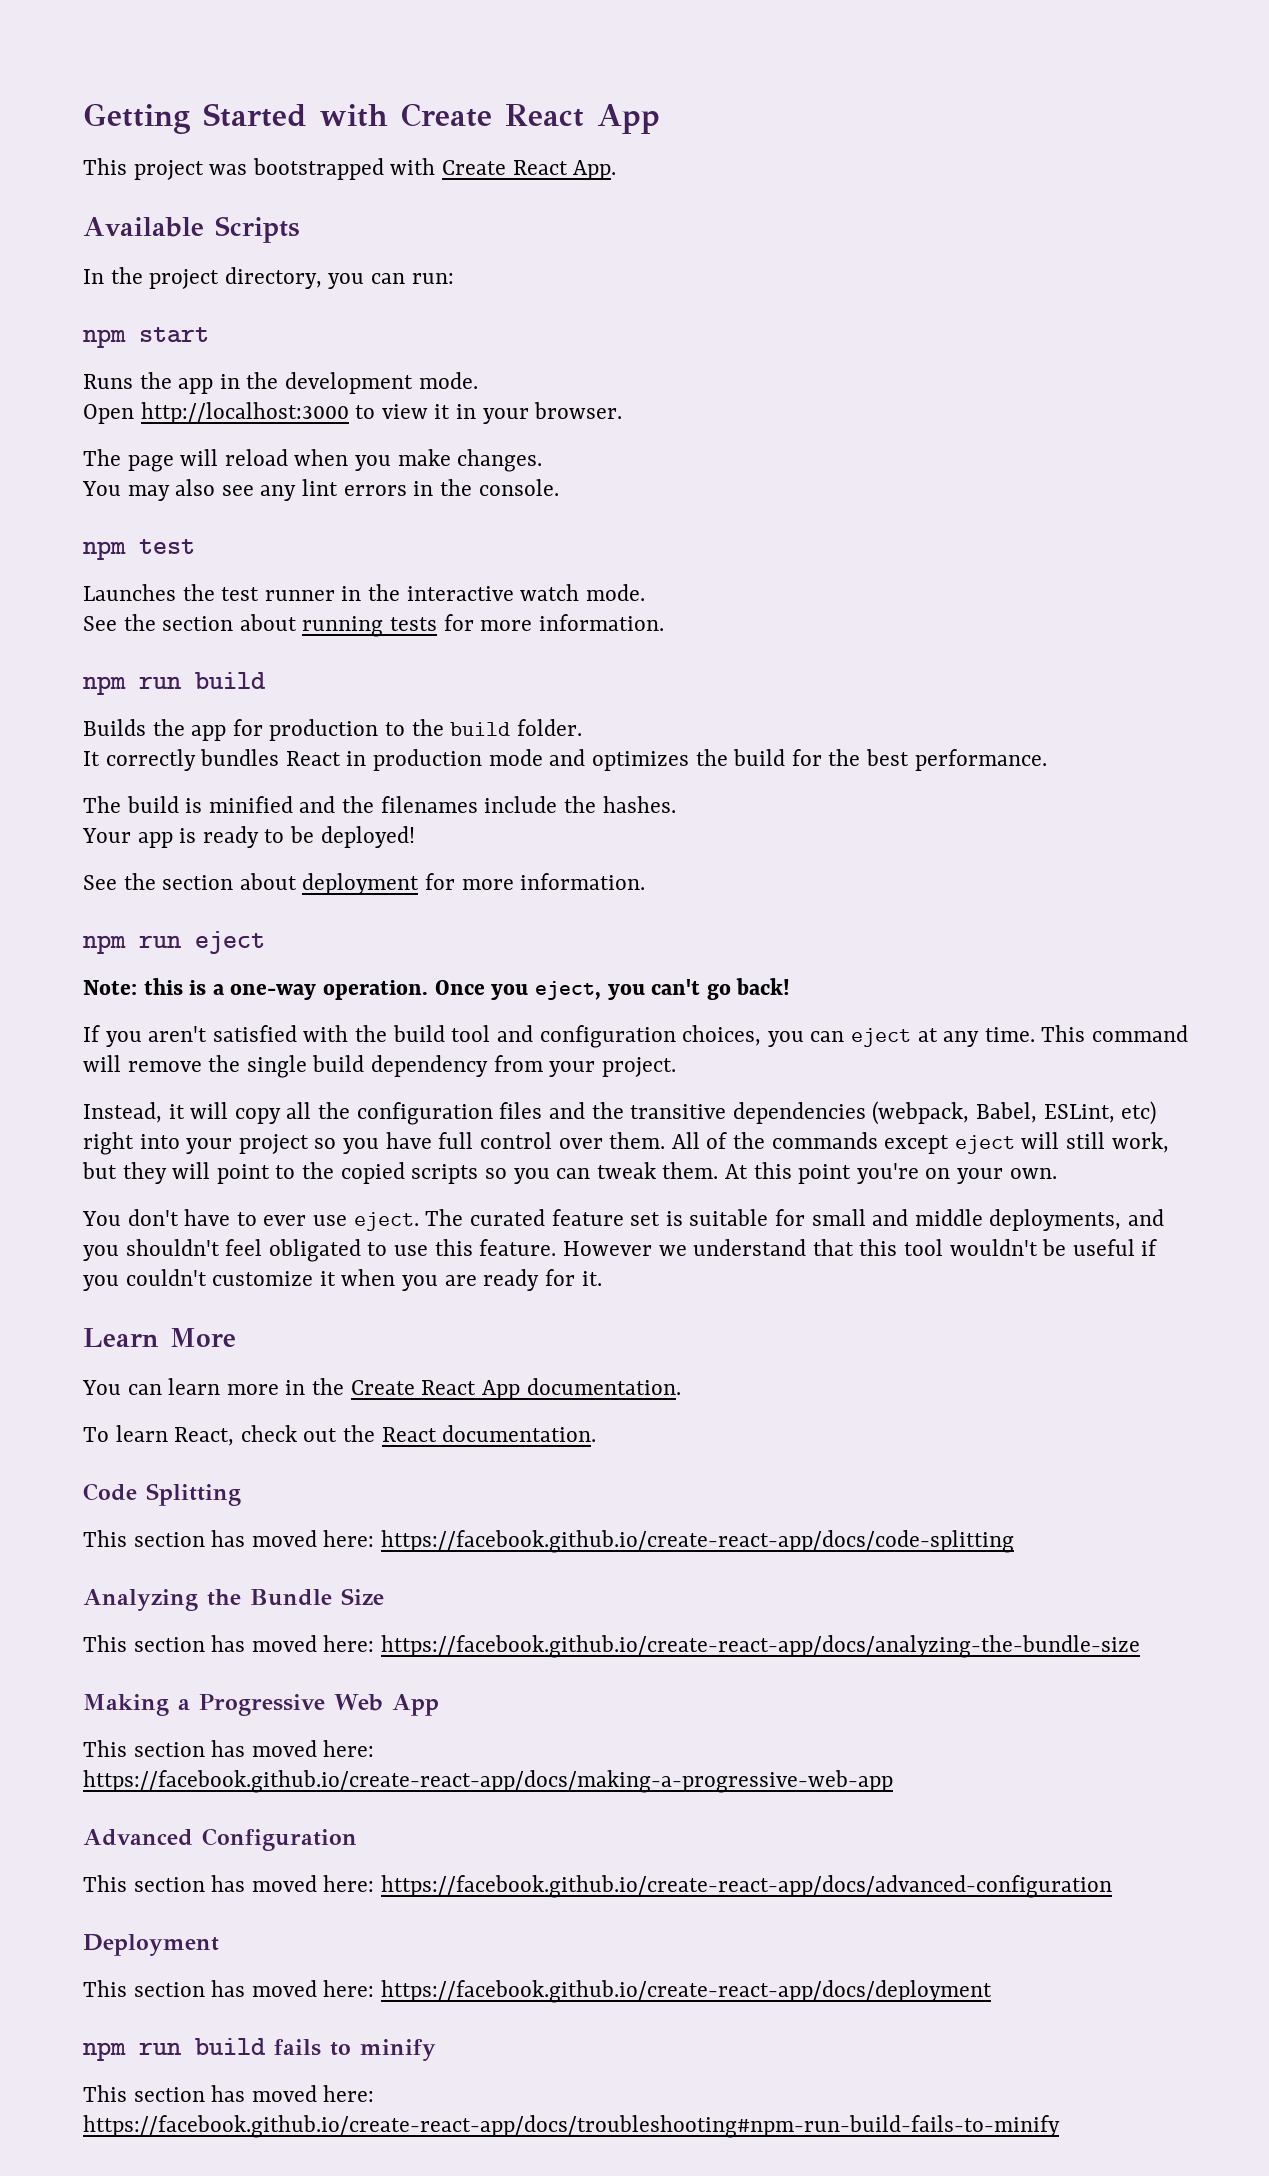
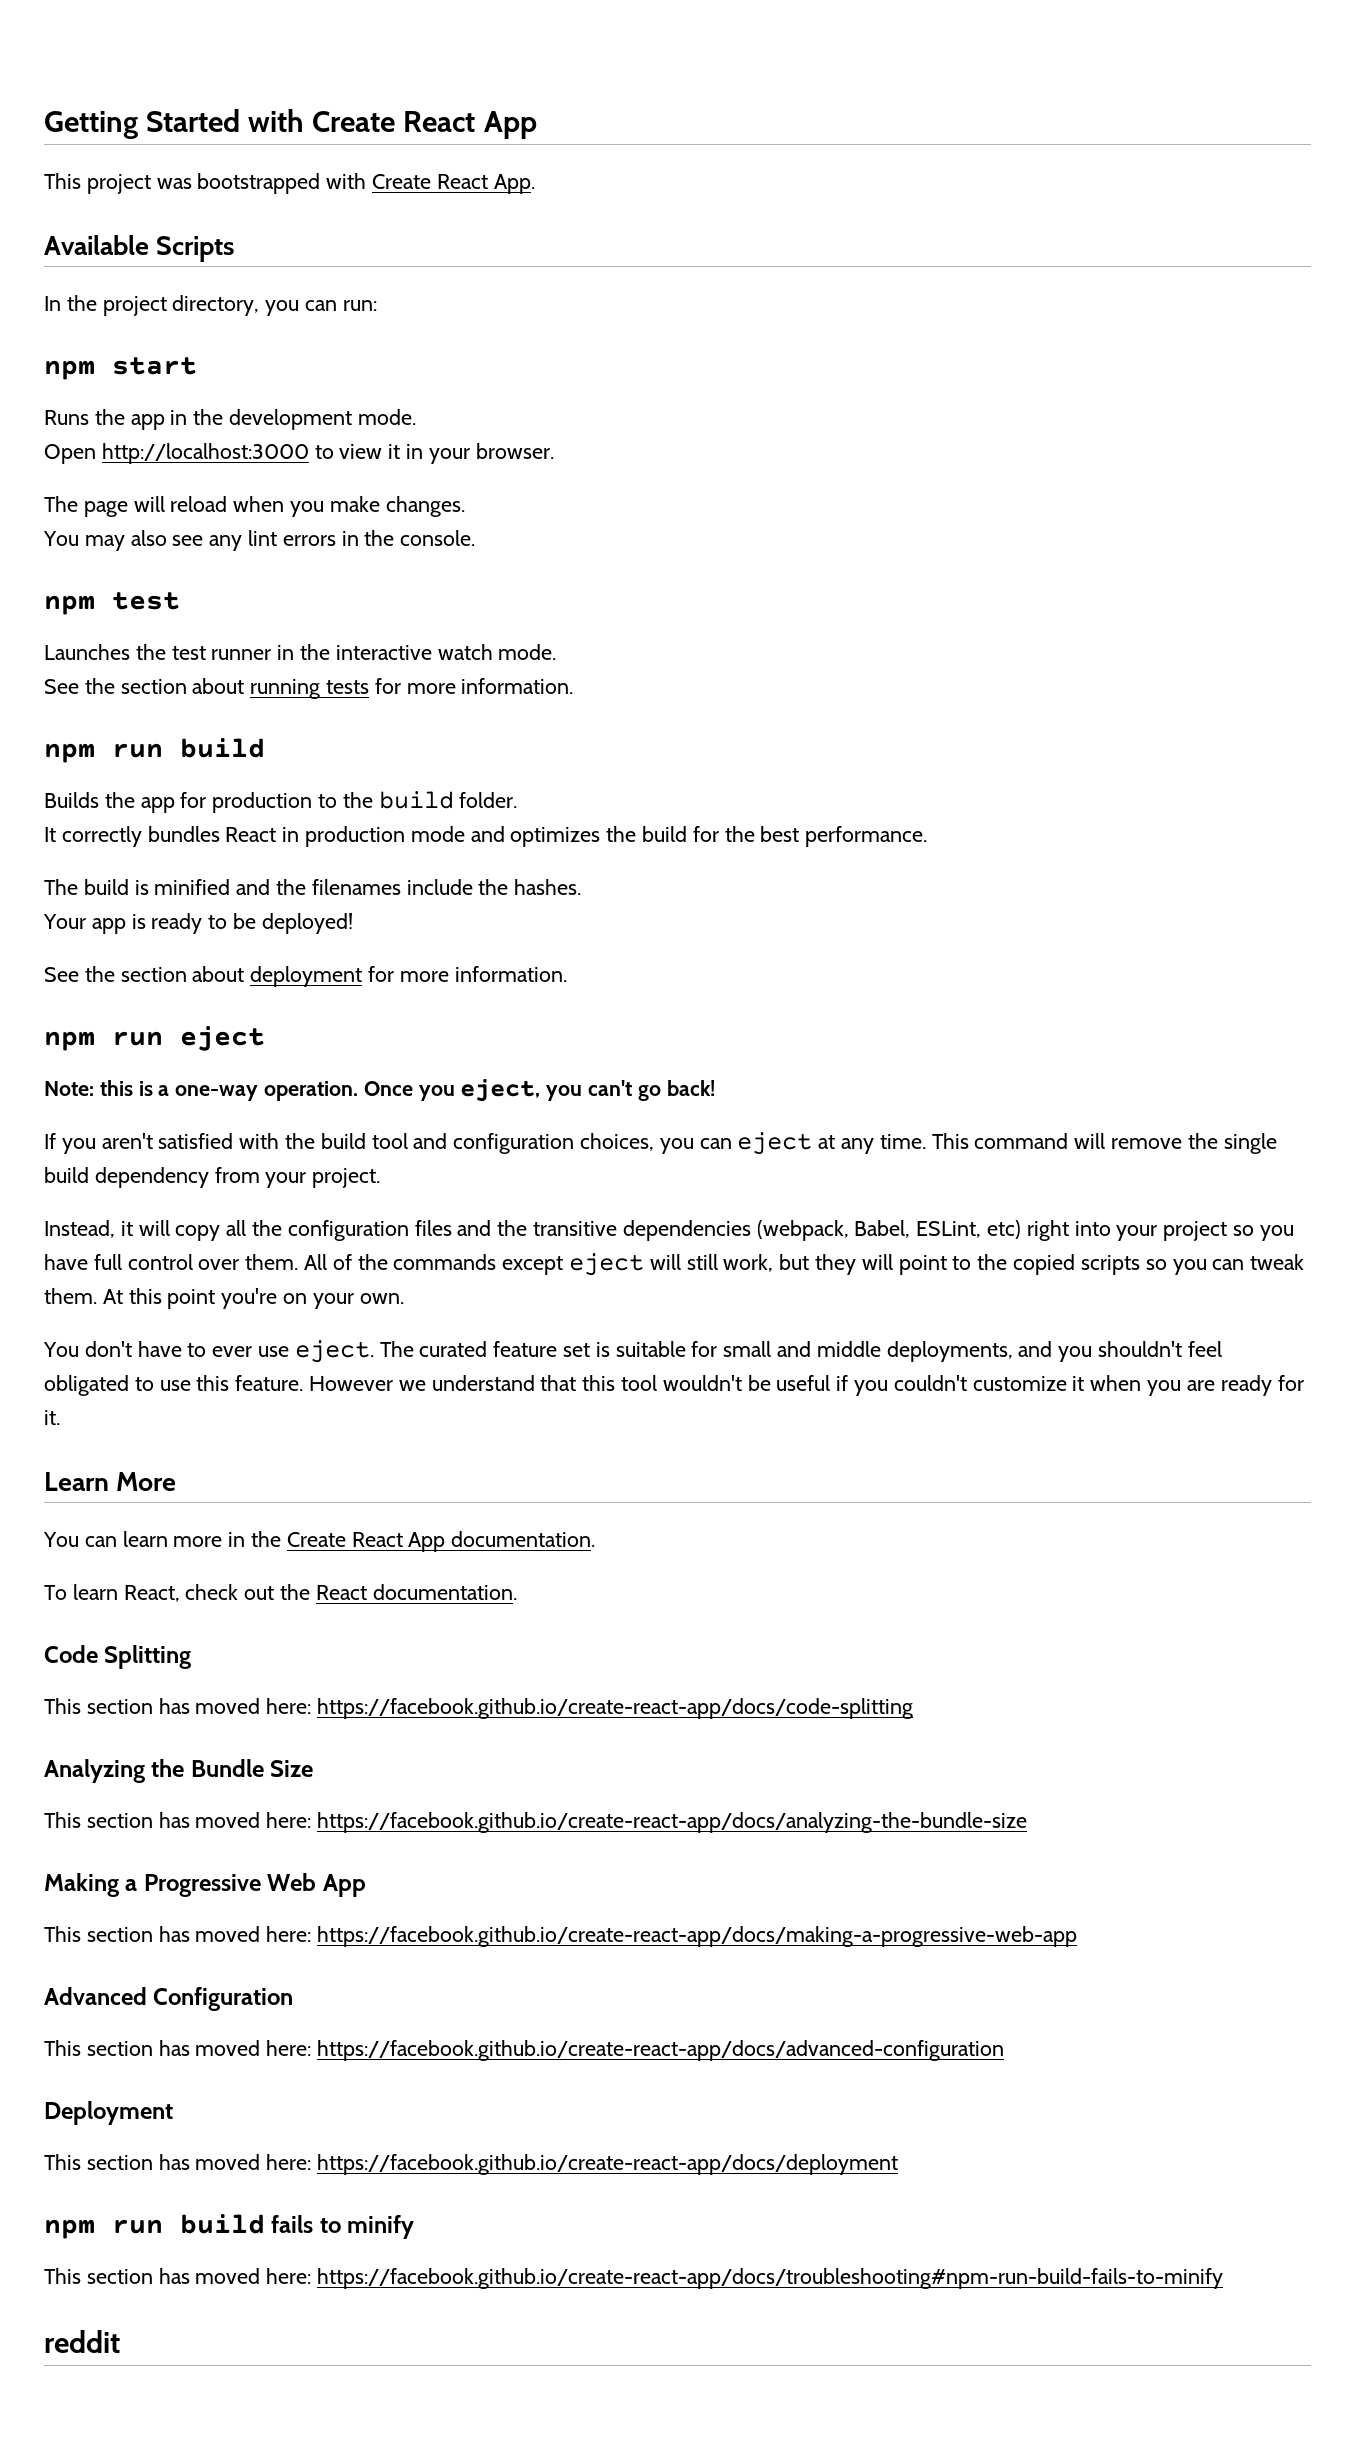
+ reddit

